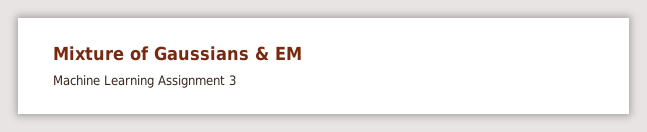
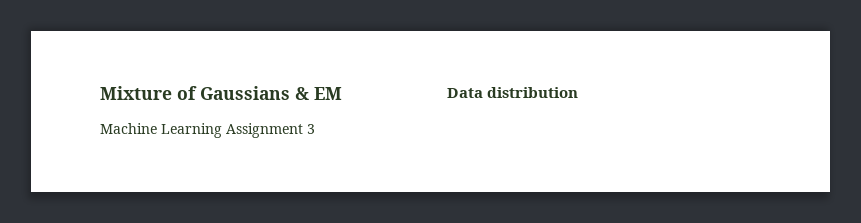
+ Data distribution

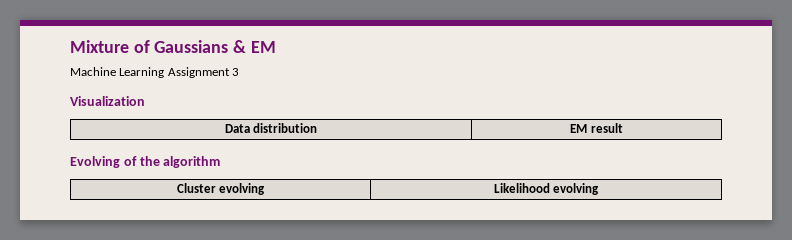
+ Visualization
- Data distribution
+ Data distribution | EM result
+ Evolving of the algorithm
+ Cluster evolving | Likelihood evolving

